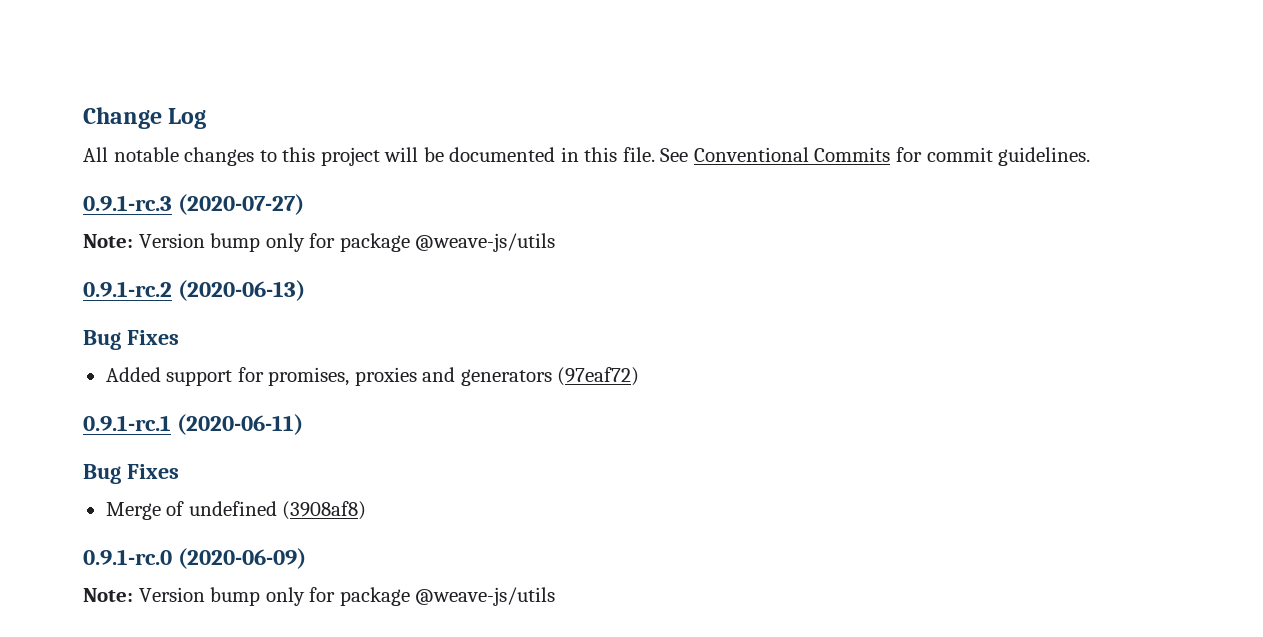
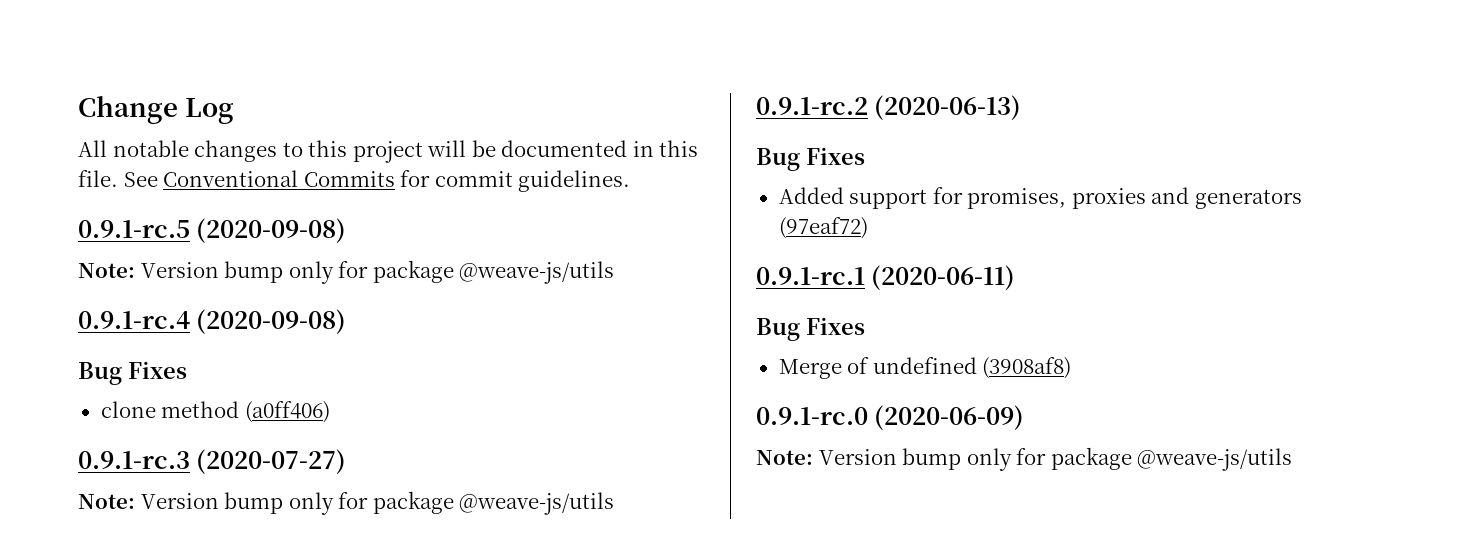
+ 0.9.1-rc.5 (2020-09-08)
+ Note: Version bump only for package @weave-js/utils
+ 0.9.1-rc.4 (2020-09-08)
+ Bug Fixes
+ clone method (a0ff406)

